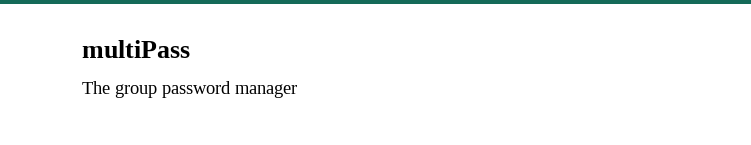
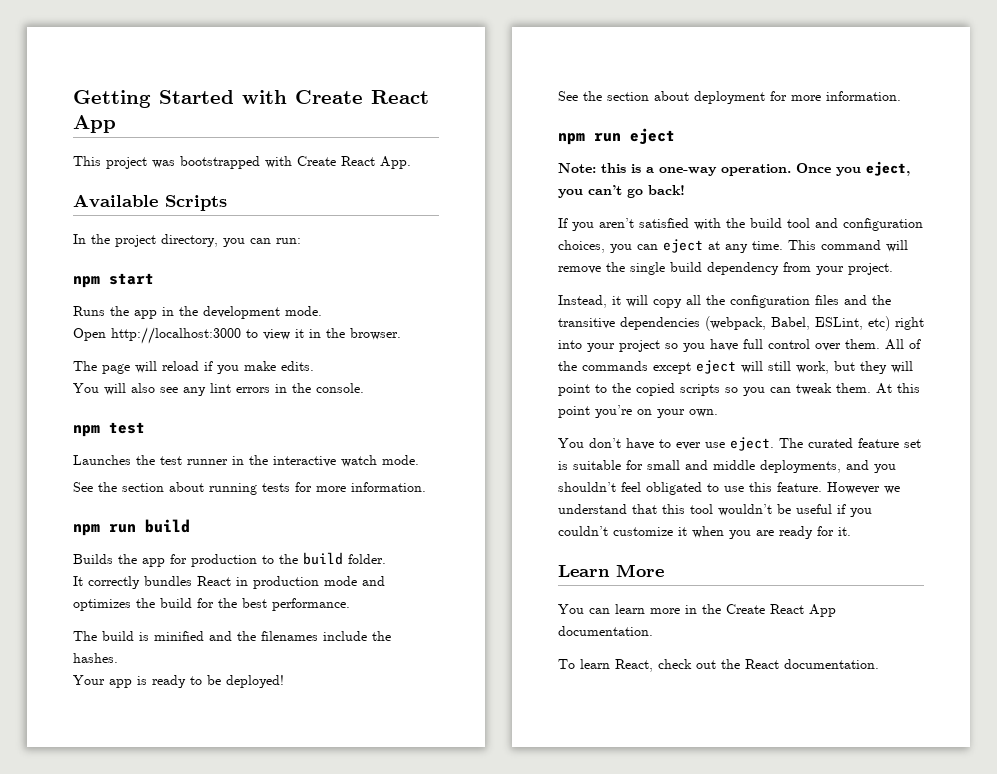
- multiPass
- The group password manager
+ Getting Started with Create React App
+ This project was bootstrapped with Create React App.
+ Available Scripts
+ In the project directory, you can run:
+ npm start
+ Runs the app in the development mode.
+ Open http://localhost:3000 to view it in the browser.
+ The page will reload if you make edits.
+ You will also see any lint errors in the console.
+ npm test
+ Launches the test runner in the interactive watch mode.
+ See the section about running tests for more information.
+ npm run build
+ Builds the app for production to the build folder.
+ It correctly bundles React in production mode and optimizes the build for the best performance.
+ The build is minified and the filenames include the hashes.
+ Your app is ready to be deployed!
+ See the section about deployment for more information.
+ npm run eject
+ Note: this is a one-way operation. Once you eject, you can’t go back!
+ If you aren’t satisfied with the build tool and configuration choices, you can eject at any time. This command will remove the single build dependency from your project.
+ Instead, it will copy all the configuration files and the transitive dependencies (webpack, Babel, ESLint, etc) right into your project so you have full control over them. All of the commands except eject will still work, but they will point to the copied scripts so you can tweak them. At this point you’re on your own.
+ You don’t have to ever use eject. The curated feature set is suitable for small and middle deployments, and you shouldn’t feel obligated to use this feature. However we understand that this tool wouldn’t be useful if you couldn’t customize it when you are ready for it.
+ Learn More
+ You can learn more in the Create React App documentation.
+ To learn React, check out the React documentation.

